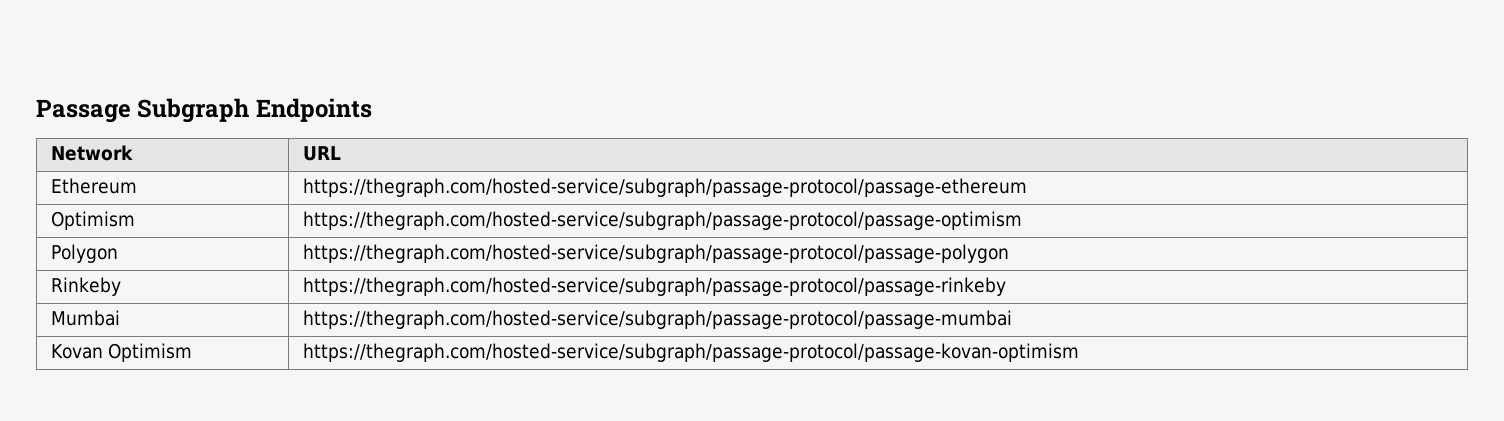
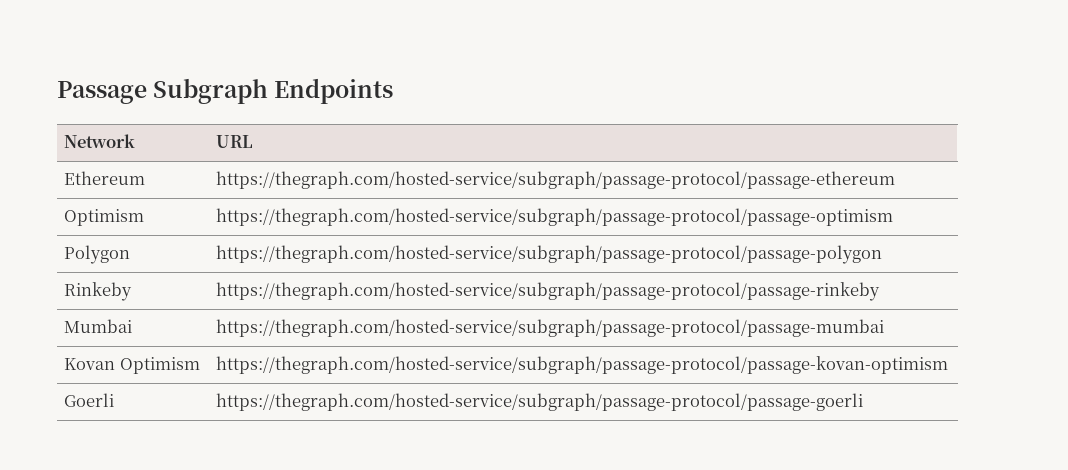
+ Goerli | https://thegraph.com/hosted-service/subgraph/passage-protocol/passage-goerli

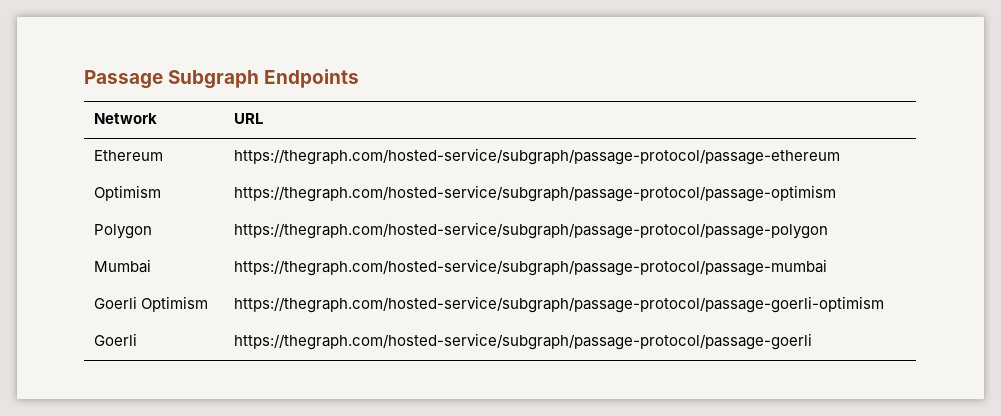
- Rinkeby | https://thegraph.com/hosted-service/subgraph/passage-protocol/passage-rinkeby
- Kovan Optimism | https://thegraph.com/hosted-service/subgraph/passage-protocol/passage-kovan-optimism
+ Goerli Optimism | https://thegraph.com/hosted-service/subgraph/passage-protocol/passage-goerli-optimism

